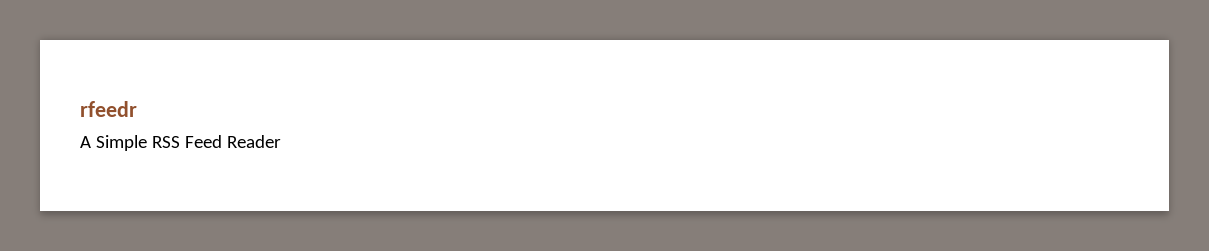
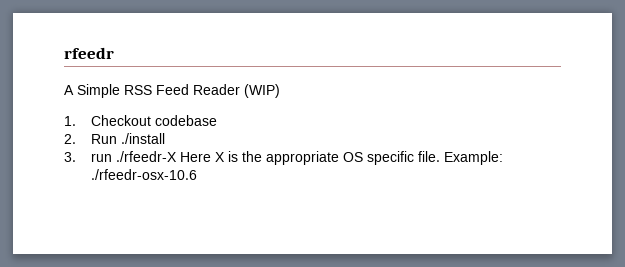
- A Simple RSS Feed Reader
+ A Simple RSS Feed Reader (WIP)
+ 1. Checkout codebase
+ 2. Run ./install
+ 3. run ./rfeedr-X Here X is the appropriate OS specific file. Example: ./rfeedr-osx-10.6

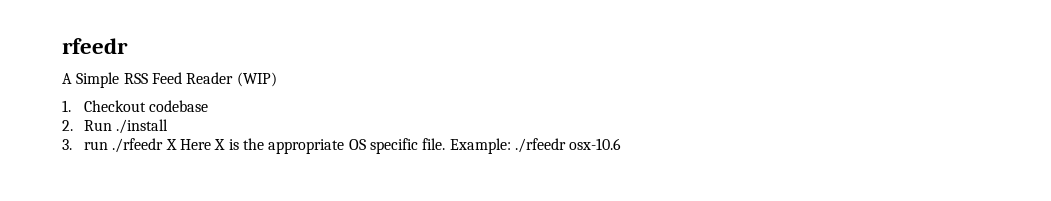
- 3. run ./rfeedr-X Here X is the appropriate OS specific file.
+ 3. run ./rfeedr X Here X is the appropriate OS specific file.
- Example: ./rfeedr-osx-10.6
+ Example: ./rfeedr osx-10.6

